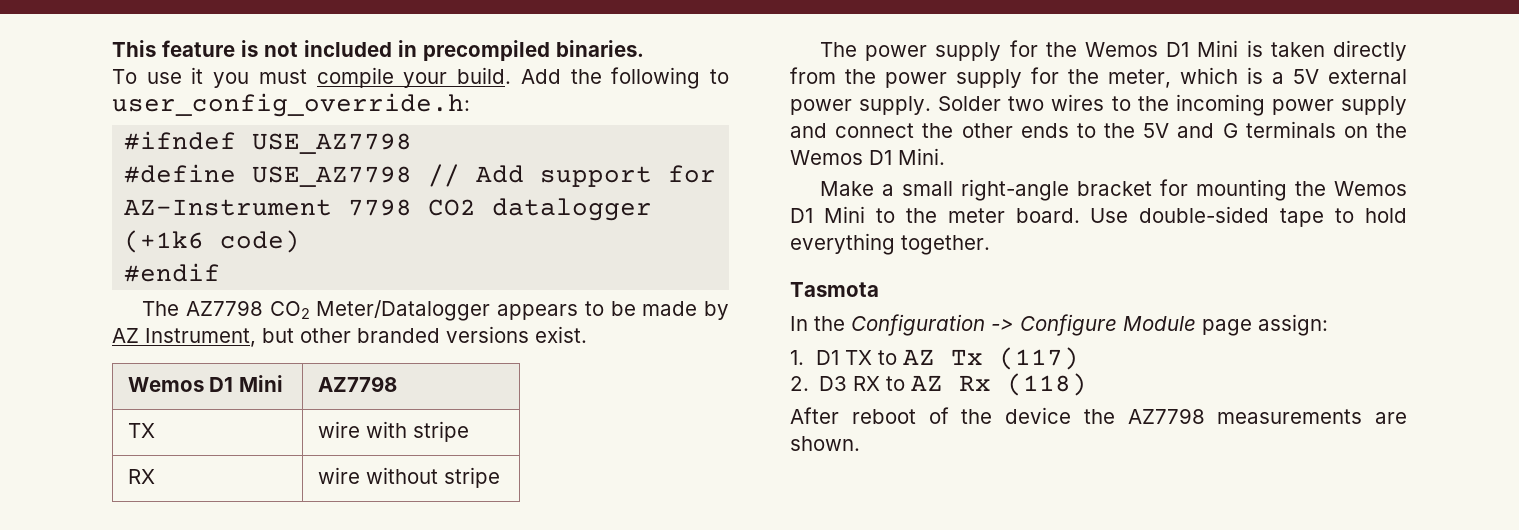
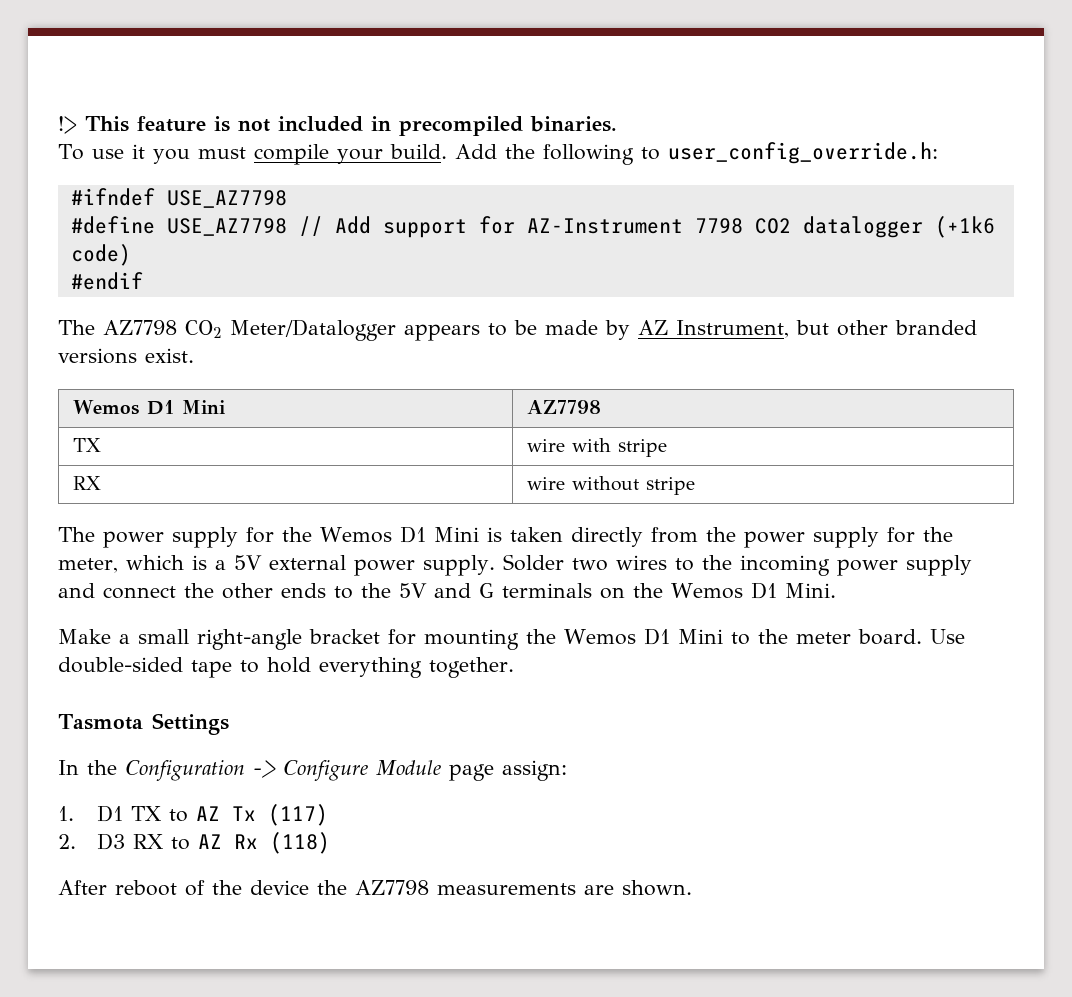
- This feature is not included in precompiled binaries.
+ !> This feature is not included in precompiled binaries.
- Tasmota
+ Tasmota Settings

